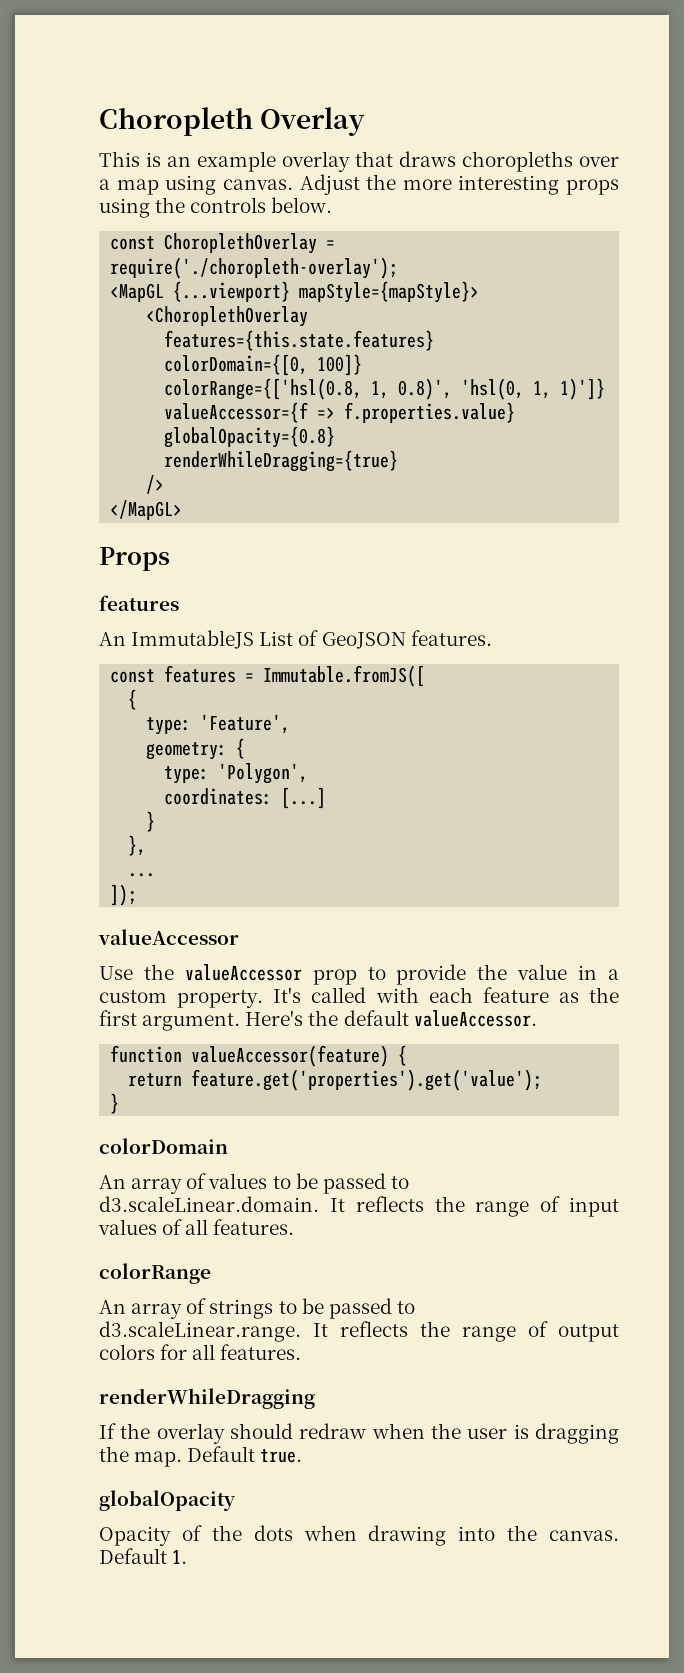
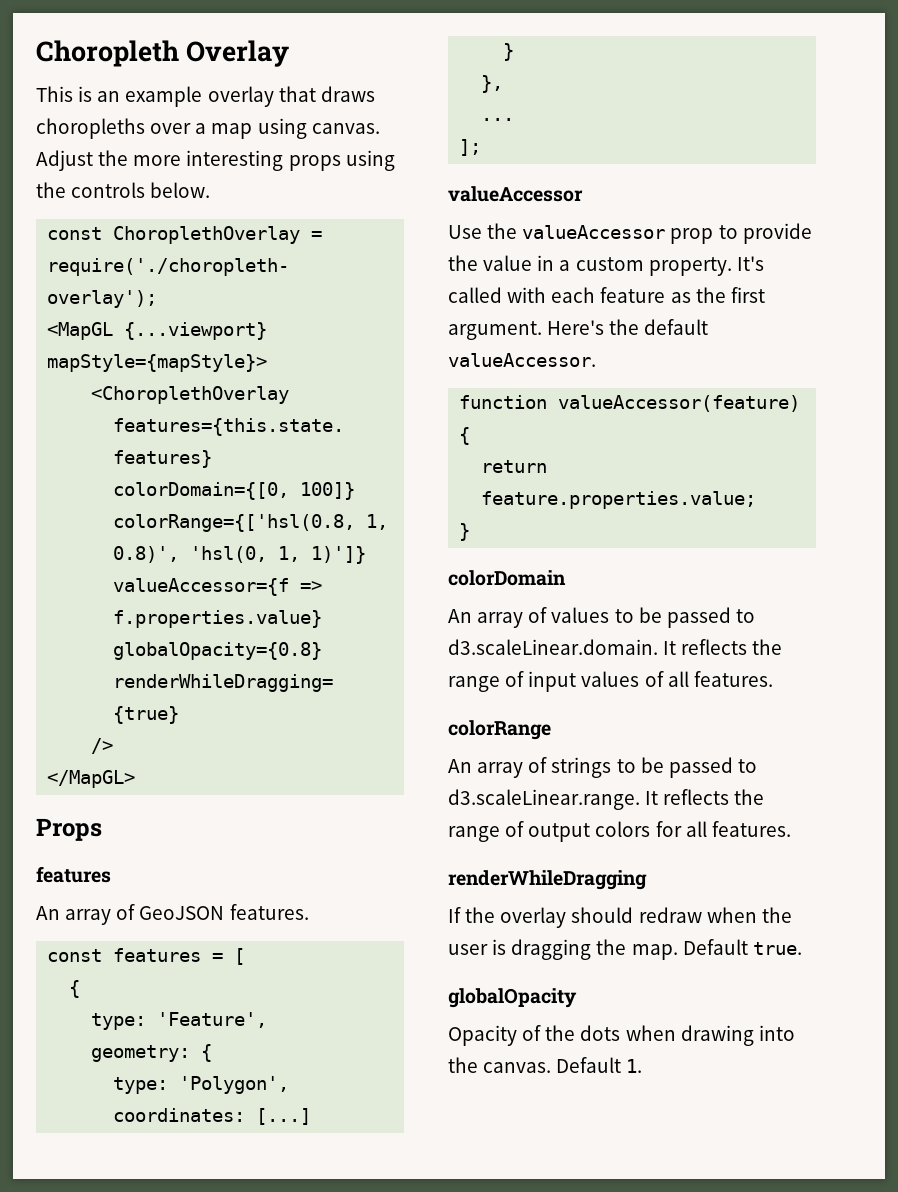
- An ImmutableJS List of GeoJSON features.
+ An array of GeoJSON features.
- const features = Immutable.fromJS([
+ const features = [
- ]);
+ ];
- return feature.get('properties').get('value');
+ return feature.properties.value;

